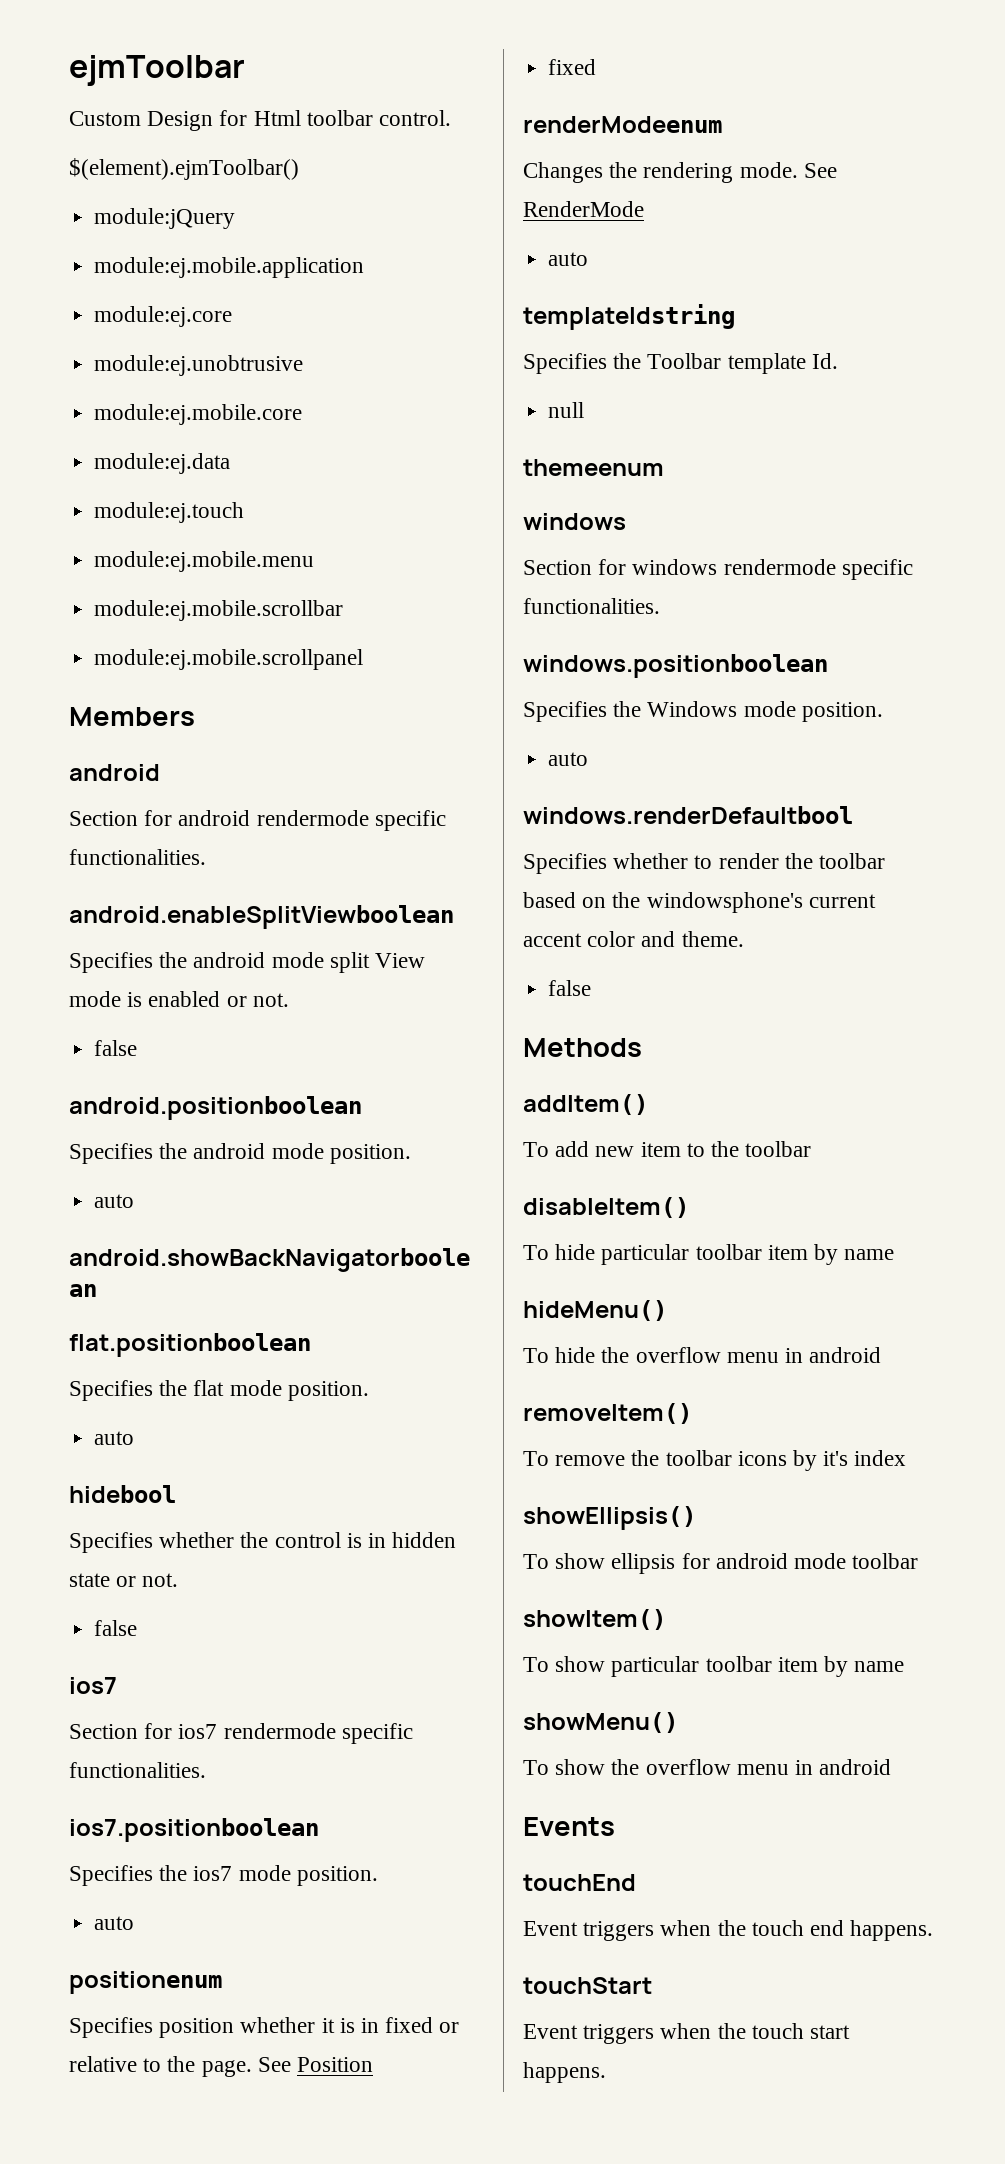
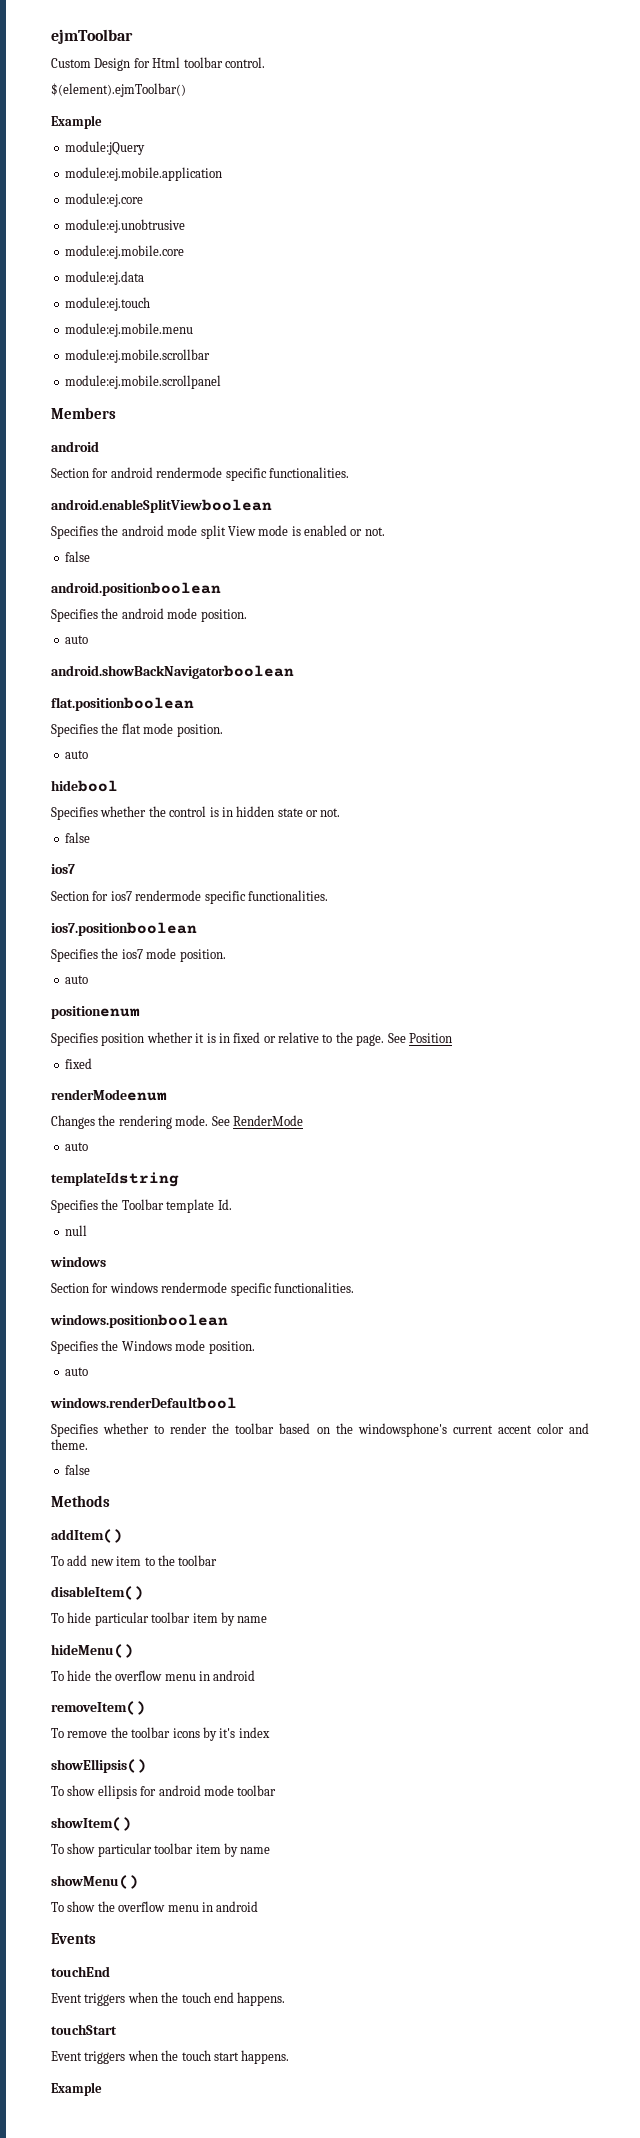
  $(element).ejmToolbar()
+ Example
- themeenum
  Event triggers when the touch start happens.
+ Example

